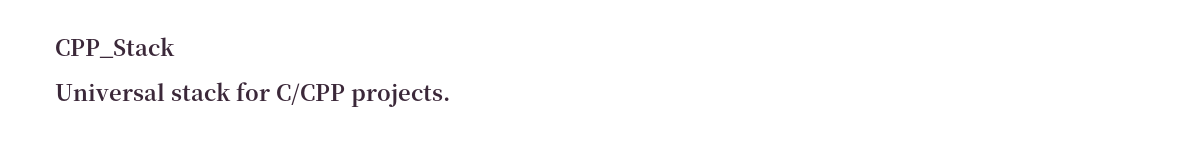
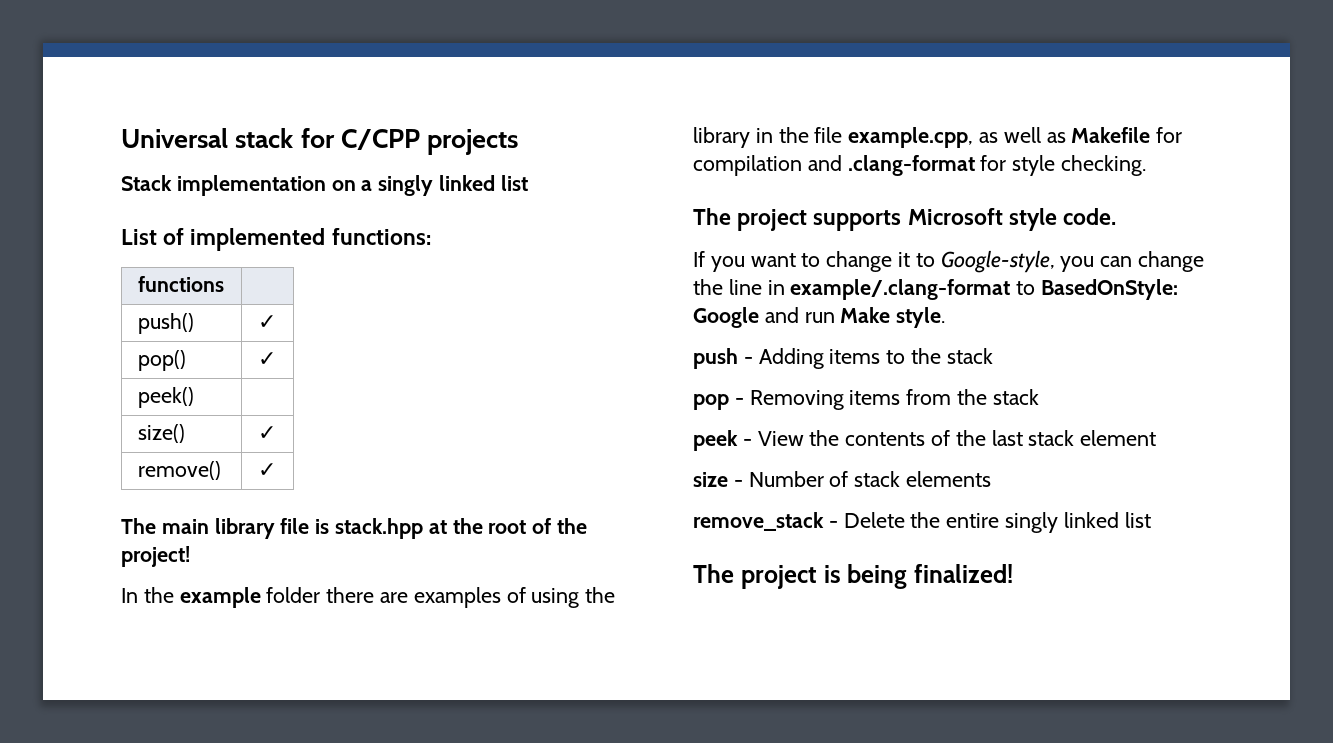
- CPP_Stack
- Universal stack for C/CPP projects.
+ Universal stack for C/CPP projects
+ Stack implementation on a singly linked list
+ List of implemented functions:
+ functions |
+ push() | ✓
+ pop() | ✓
+ peek() |
+ size() | ✓
+ remove() | ✓
+ The main library file is stack.hpp at the root of the project!
+ In the example folder there are examples of using the library in the file example.cpp, as well as Makefile for compilation and .clang-format for style checking.
+ The project supports Microsoft style code.
+ If you want to change it to Google-style, you can change the line in example/.clang-format to BasedOnStyle: Google and run Make style.
+ push - Adding items to the stack
+ pop - Removing items from the stack
+ peek - View the contents of the last stack element
+ size - Number of stack elements
+ remove_stack - Delete the entire singly linked list
+ The project is being finalized!

